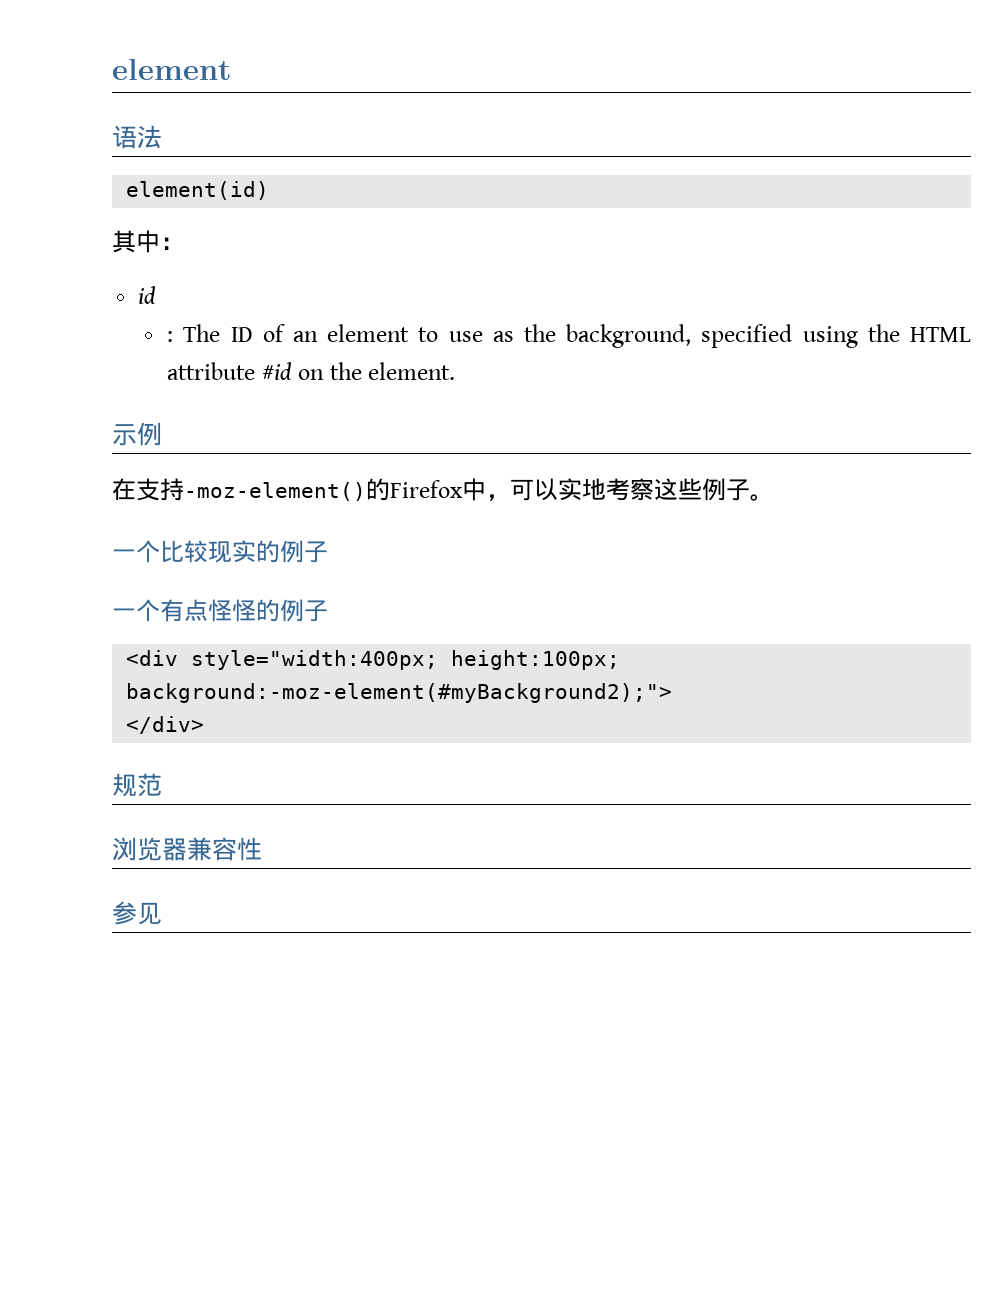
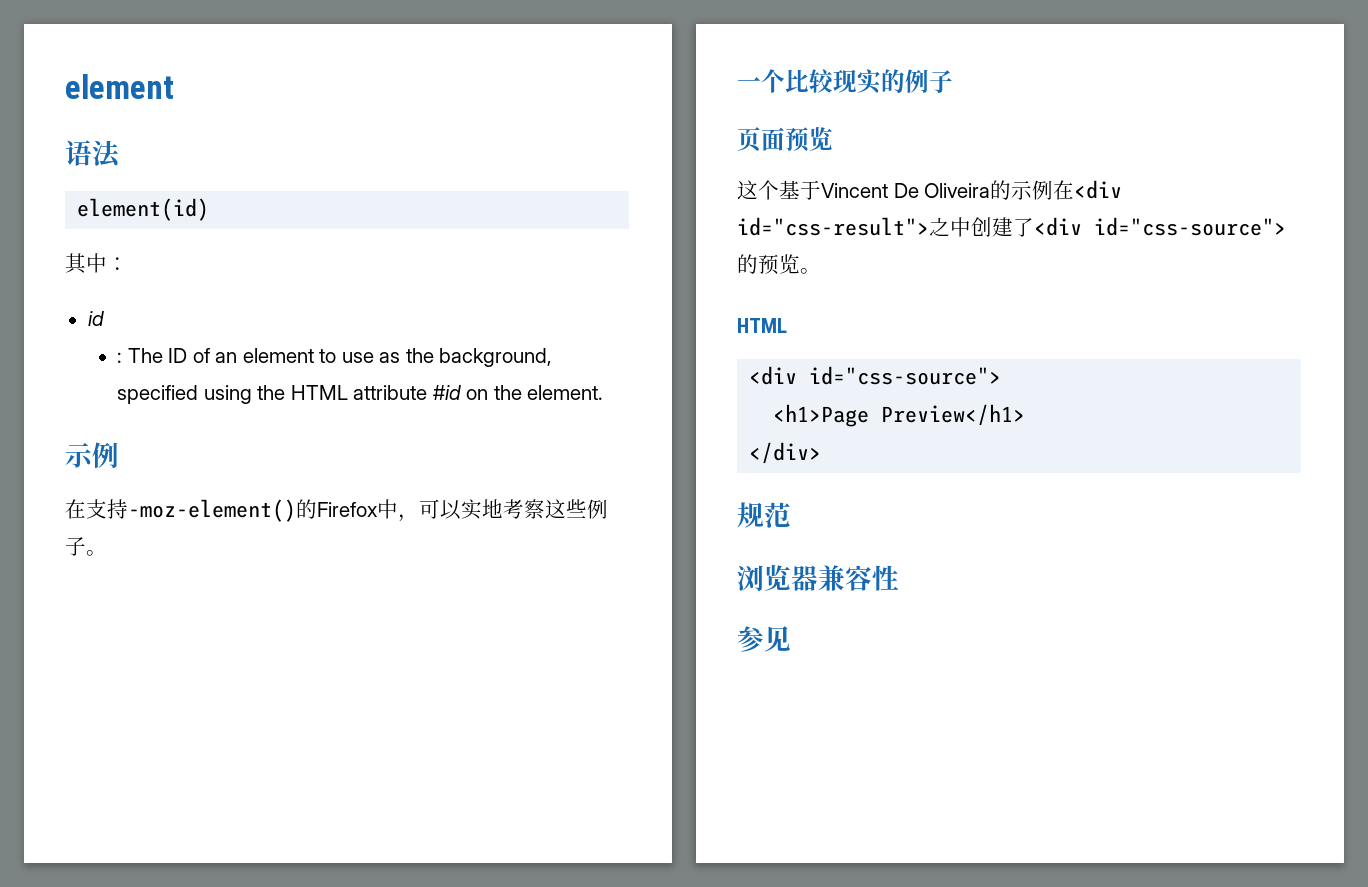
- 一个有点怪怪的例子
- <div style="width:400px; height:100px; background:-moz-element(#myBackground2);">
+ 页面预览
+ 这个基于Vincent De Oliveira的示例在<div id="css-result">之中创建了<div id="css-source">的预览。
+ HTML
+ <div id="css-source">
+ <h1>Page Preview</h1>

